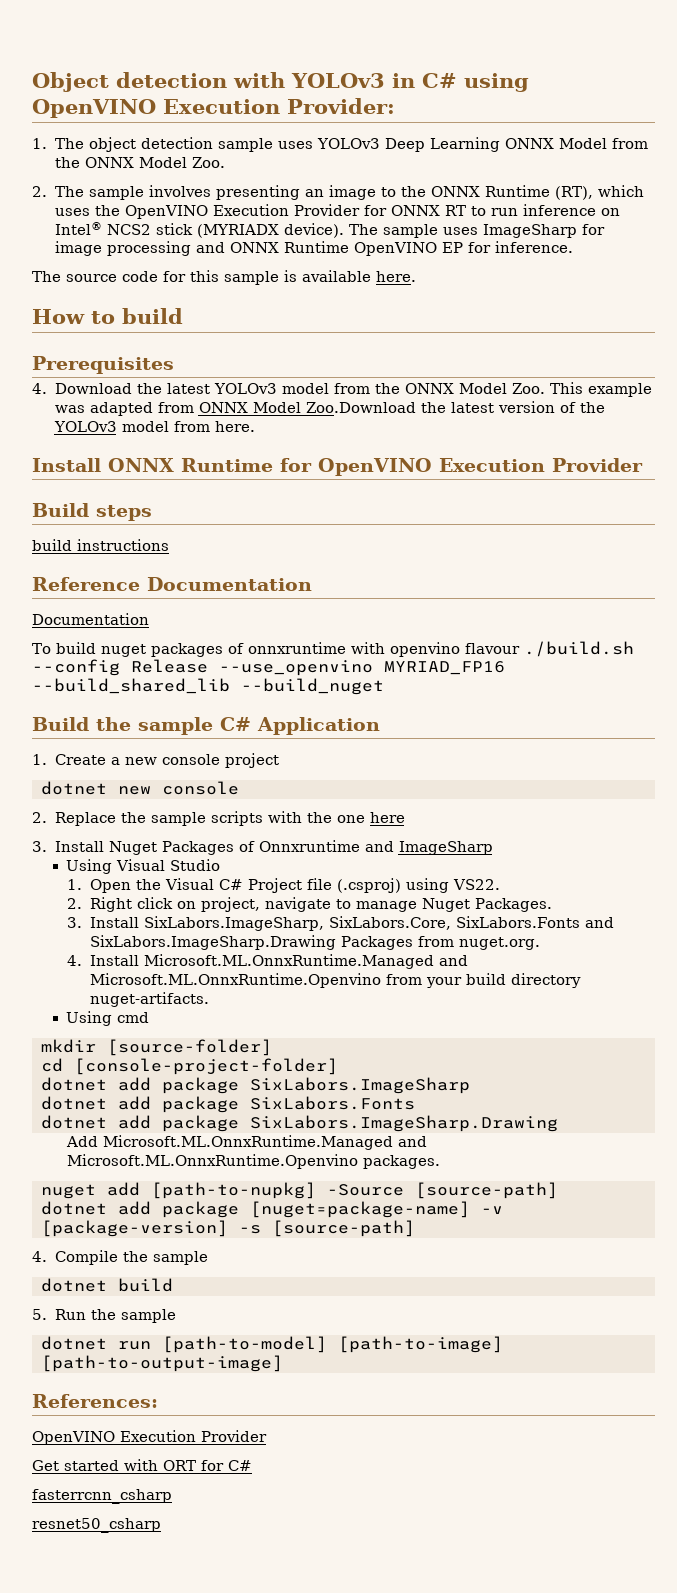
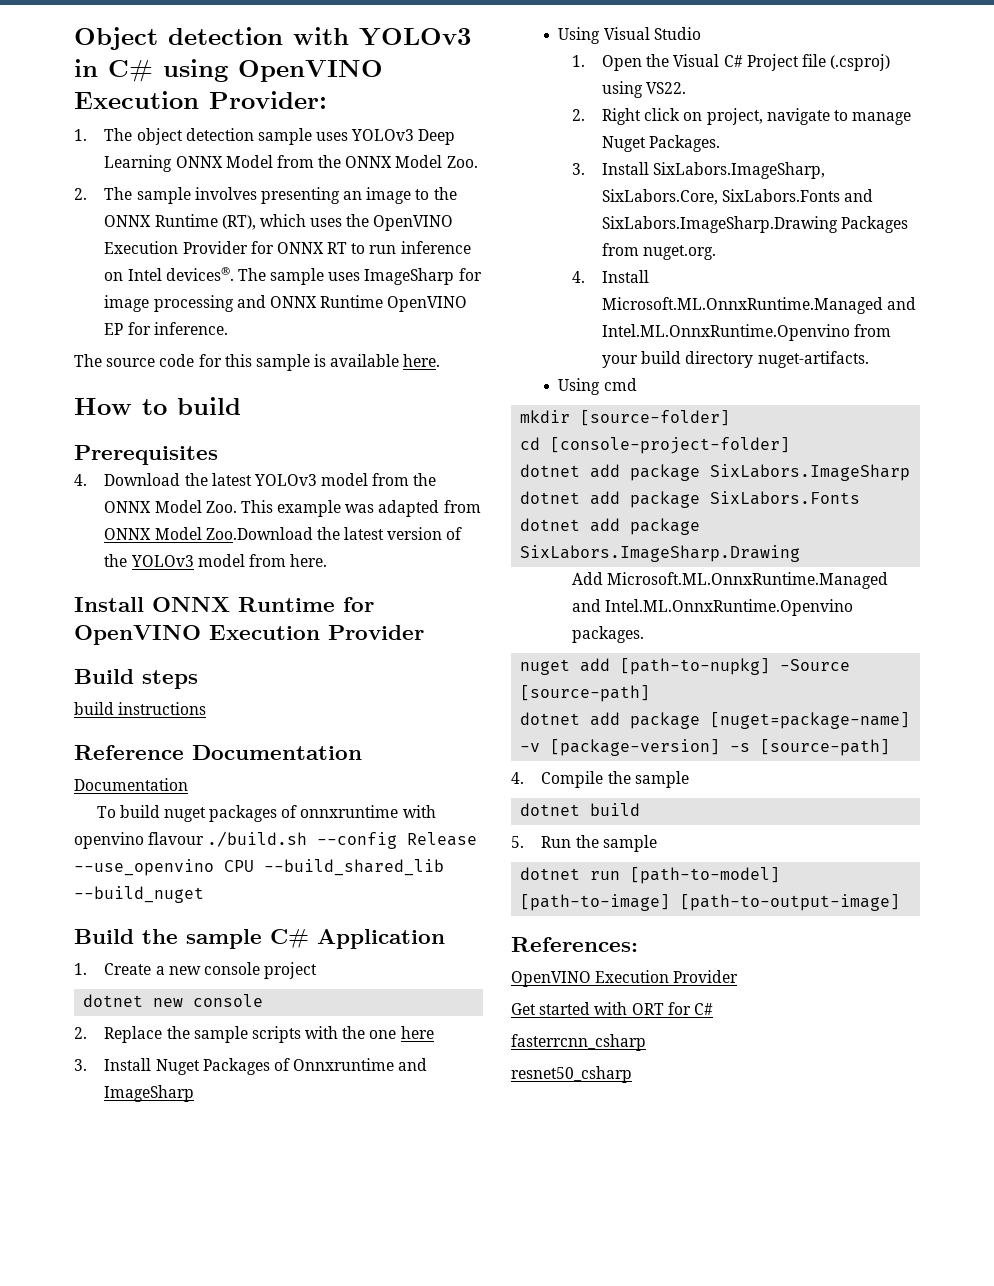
- 2. The sample involves presenting an image to the ONNX Runtime (RT), which uses the OpenVINO Execution Provider for ONNX RT to run inference on Intel® NCS2 stick (MYRIADX device).
+ 2. The sample involves presenting an image to the ONNX Runtime (RT), which uses the OpenVINO Execution Provider for ONNX RT to run inference on Intel devices®.
- To build nuget packages of onnxruntime with openvino flavour ./build.sh --config Release --use_openvino MYRIAD_FP16 --build_shared_lib --build_nuget
+ To build nuget packages of onnxruntime with openvino flavour ./build.sh --config Release --use_openvino CPU --build_shared_lib --build_nuget
- 4. Install Microsoft.ML.OnnxRuntime.Managed and Microsoft.ML.OnnxRuntime.Openvino from your build directory nuget-artifacts.
+ 4. Install Microsoft.ML.OnnxRuntime.Managed and Intel.ML.OnnxRuntime.Openvino from your build directory nuget-artifacts.
- Add Microsoft.ML.OnnxRuntime.Managed and Microsoft.ML.OnnxRuntime.Openvino packages.
+ Add Microsoft.ML.OnnxRuntime.Managed and Intel.ML.OnnxRuntime.Openvino packages.

